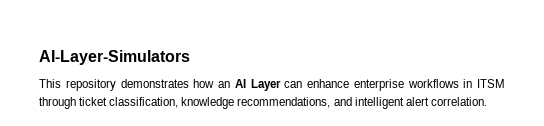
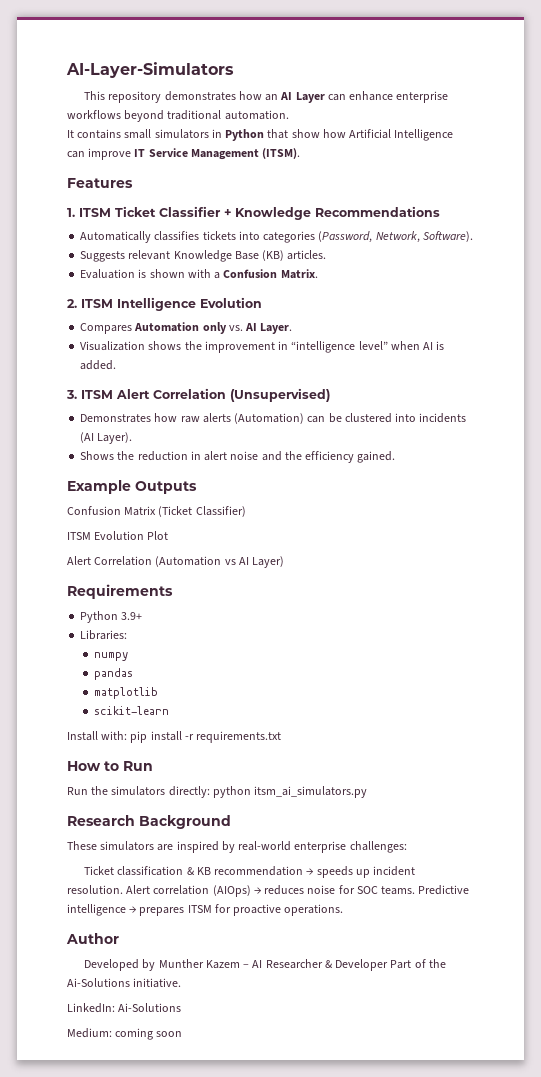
- This repository demonstrates how an AI Layer can enhance enterprise workflows in ITSM through ticket classification, knowledge recommendations, and intelligent alert correlation.
+ This repository demonstrates how an AI Layer can enhance enterprise workflows beyond traditional automation.
+ It contains small simulators in Python that show how Artificial Intelligence can improve IT Service Management (ITSM).
+ Features
+ 1. ITSM Ticket Classifier + Knowledge Recommendations
+ Automatically classifies tickets into categories (Password, Network, Software).
+ Suggests relevant Knowledge Base (KB) articles.
+ Evaluation is shown with a Confusion Matrix.
+ 2. ITSM Intelligence Evolution
+ Compares Automation only vs. AI Layer.
+ Visualization shows the improvement in “intelligence level” when AI is added.
+ 3. ITSM Alert Correlation (Unsupervised)
+ Demonstrates how raw alerts (Automation) can be clustered into incidents (AI Layer).
+ Shows the reduction in alert noise and the efficiency gained.
+ Example Outputs
+ Confusion Matrix (Ticket Classifier)
+ ITSM Evolution Plot
+ Alert Correlation (Automation vs AI Layer)
+ Requirements
+ Python 3.9+
+ Libraries:
+ numpy
+ pandas
+ matplotlib
+ scikit-learn
+ Install with: pip install -r requirements.txt
+ How to Run
+ Run the simulators directly: python itsm_ai_simulators.py
+ Research Background
+ These simulators are inspired by real-world enterprise challenges:
+ Ticket classification & KB recommendation → speeds up incident resolution. Alert correlation (AIOps) → reduces noise for SOC teams. Predictive intelligence → prepares ITSM for proactive operations.
+ Author
+ Developed by Munther Kazem – AI Researcher & Developer Part of the Ai-Solutions initiative.
+ LinkedIn: Ai-Solutions
+ Medium: coming soon

